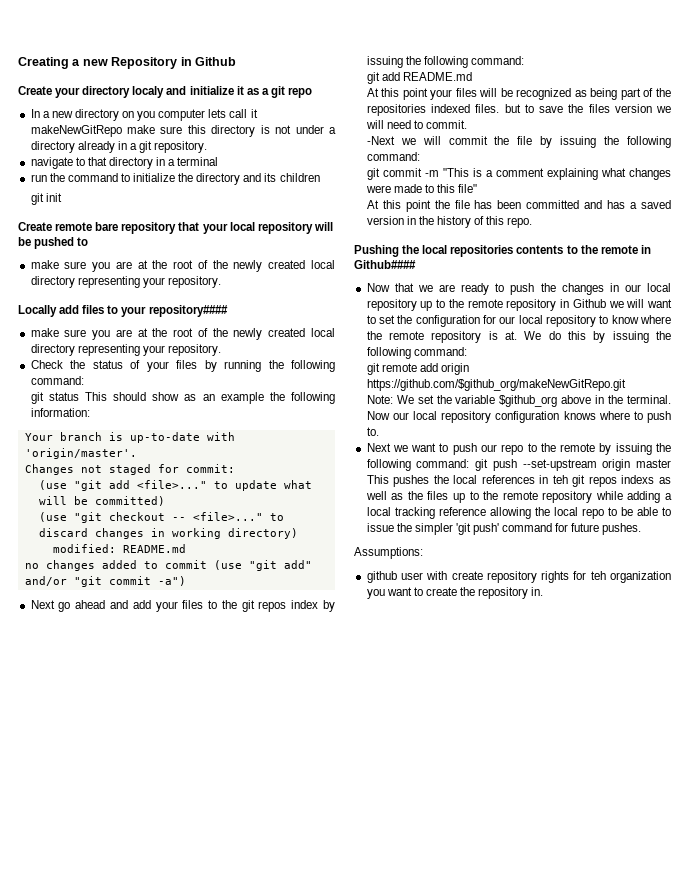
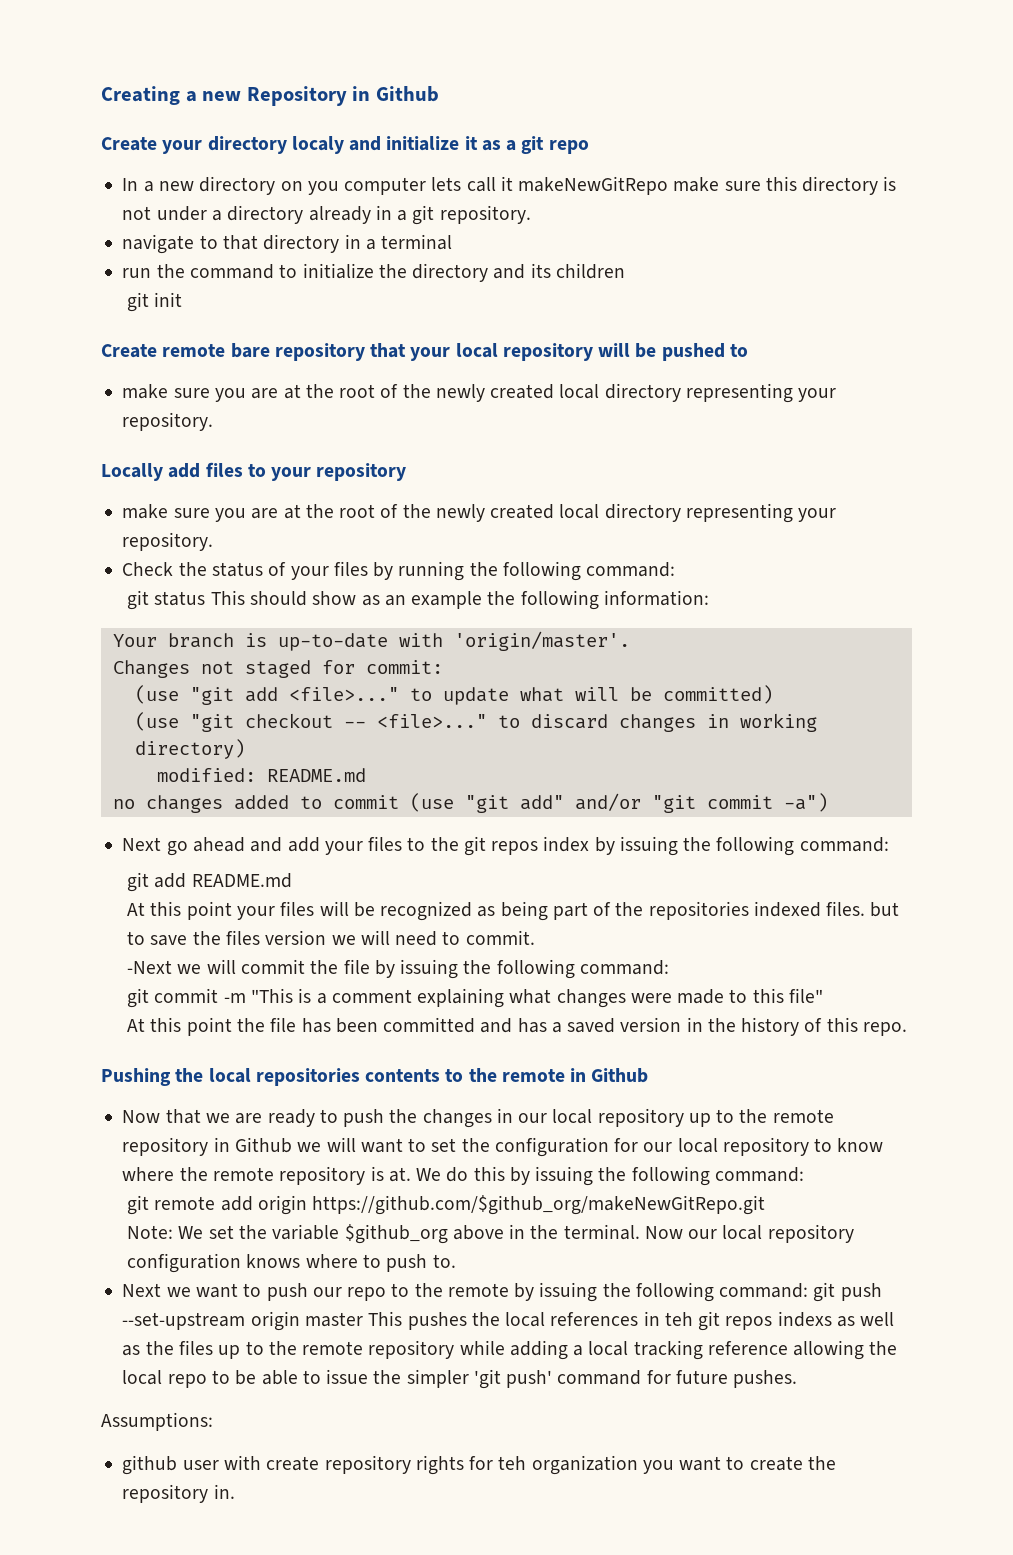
- Locally add files to your repository####
+ Locally add files to your repository
- Pushing the local repositories contents to the remote in Github####
+ Pushing the local repositories contents to the remote in Github

